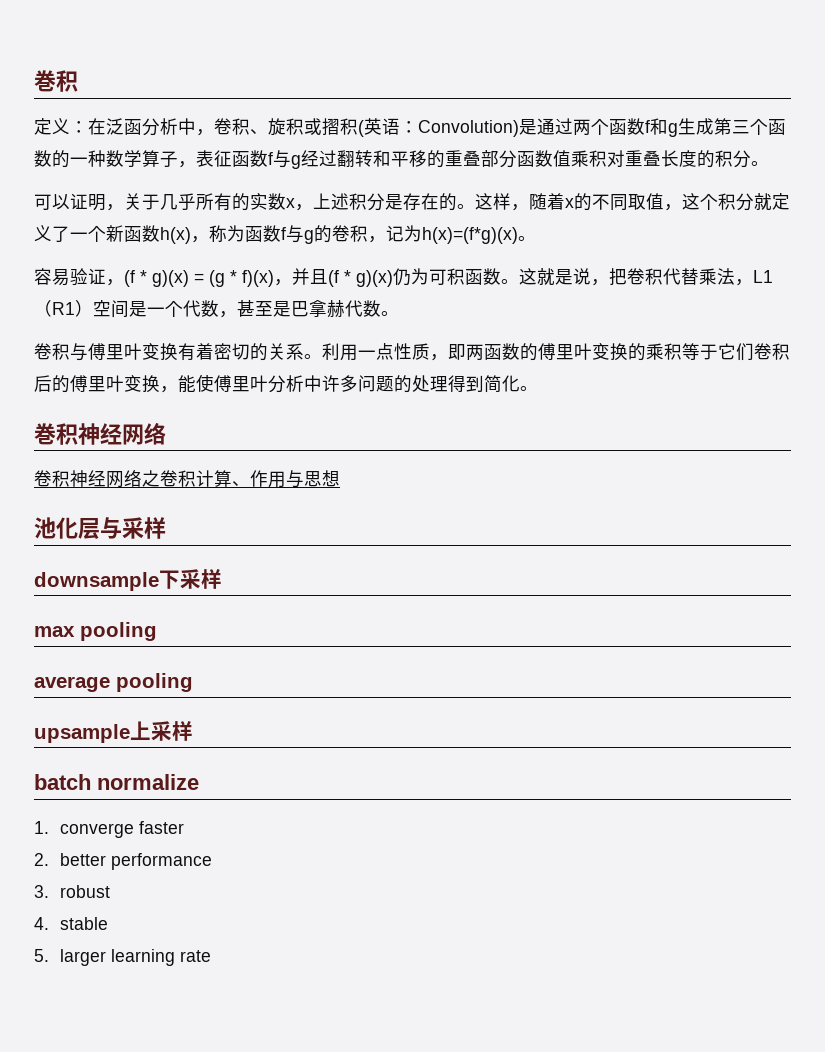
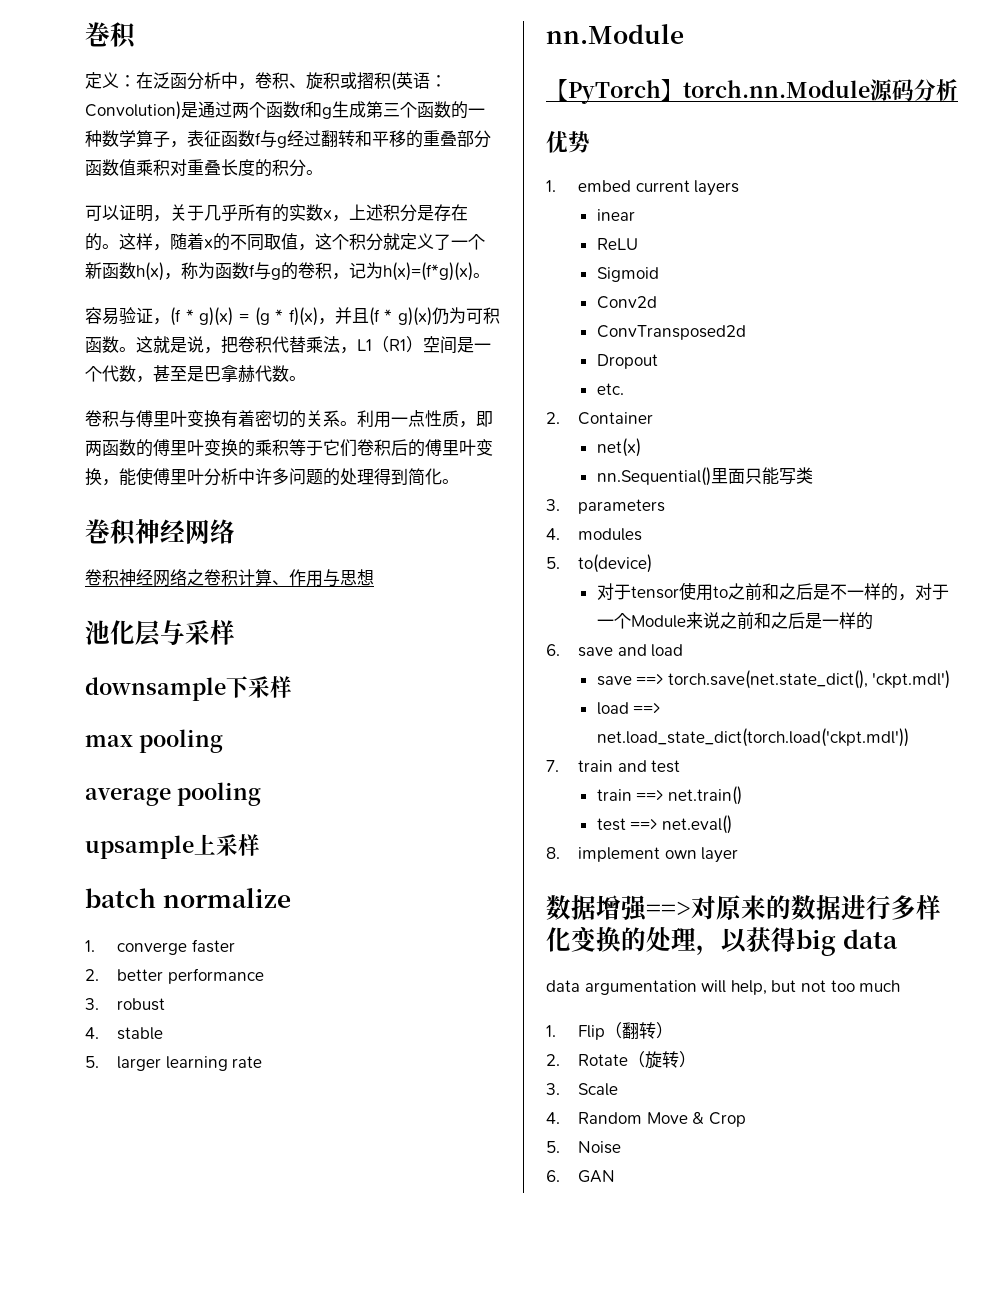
+ nn.Module
+ 【PyTorch】torch.nn.Module源码分析
+ 优势
+ 1. embed current layers
+ inear
+ ReLU
+ Sigmoid
+ Conv2d
+ ConvTransposed2d
+ Dropout
+ etc.
+ 2. Container
+ net(x)
+ nn.Sequential()里面只能写类
+ 3. parameters
+ 4. modules
+ 5. to(device)
+ 对于tensor使用to之前和之后是不一样的，对于一个Module来说之前和之后是一样的
+ 6. save and load
+ save ==> torch.save(net.state_dict(), 'ckpt.mdl')
+ load ==> net.load_state_dict(torch.load('ckpt.mdl'))
+ 7. train and test
+ train ==> net.train()
+ test ==> net.eval()
+ 8. implement own layer
+ 数据增强==>对原来的数据进行多样化变换的处理，以获得big data
+ data argumentation will help, but not too much
+ 1. Flip（翻转）
+ 2. Rotate（旋转）
+ 3. Scale
+ 4. Random Move & Crop
+ 5. Noise
+ 6. GAN

